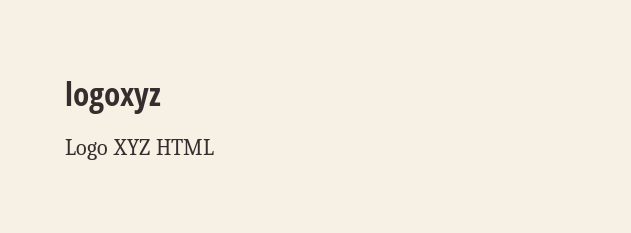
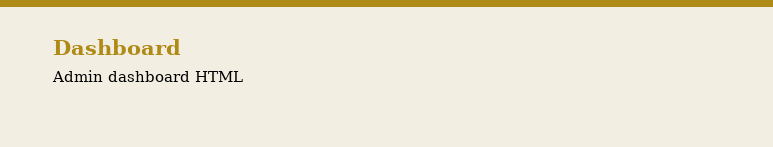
- logoxyz
- Logo XYZ HTML
+ Dashboard
+ Admin dashboard HTML

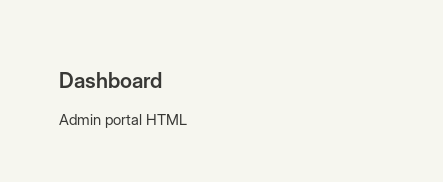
- Admin dashboard HTML
+ Admin portal HTML

